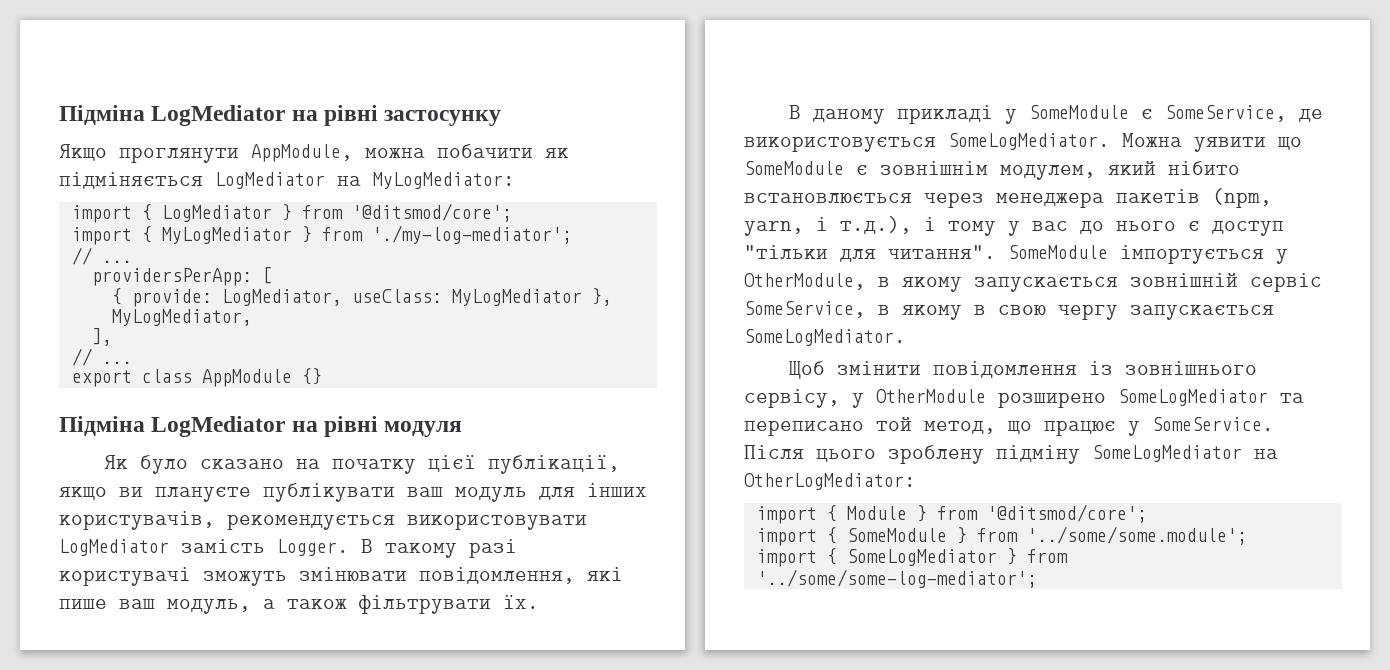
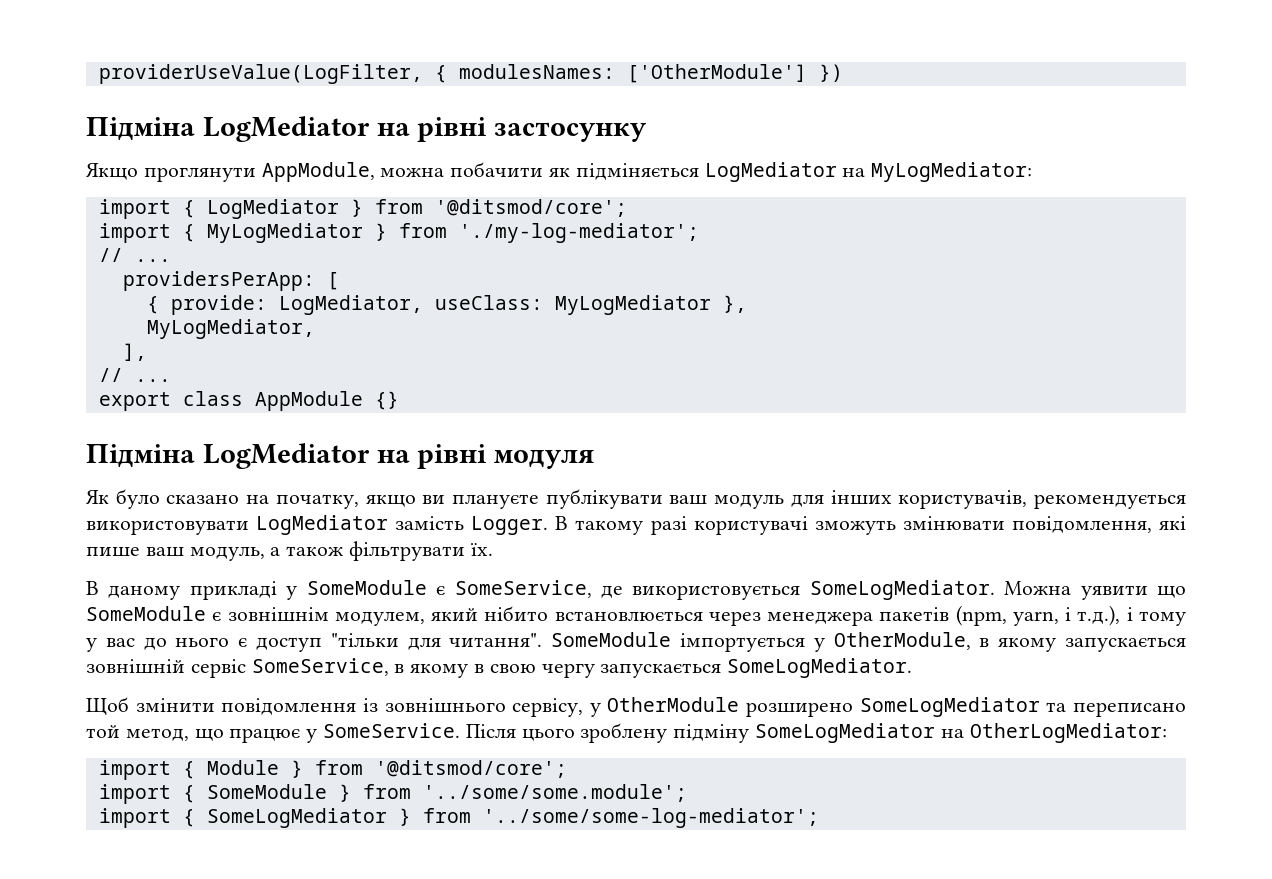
+ providerUseValue(LogFilter, { modulesNames: ['OtherModule'] })
- Як було сказано на початку цієї публікації, якщо ви плануєте публікувати ваш модуль для інших користувачів, рекомендується використовувати LogMediator замість Logger.
+ Як було сказано на початку, якщо ви плануєте публікувати ваш модуль для інших користувачів, рекомендується використовувати LogMediator замість Logger.

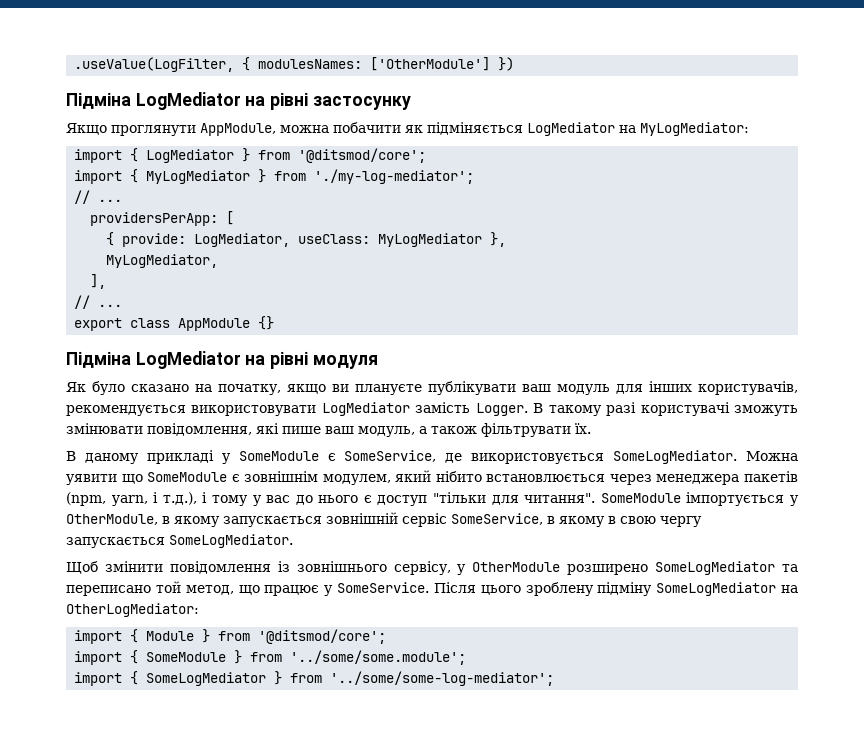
- providerUseValue(LogFilter, { modulesNames: ['OtherModule'] })
+ .useValue(LogFilter, { modulesNames: ['OtherModule'] })

